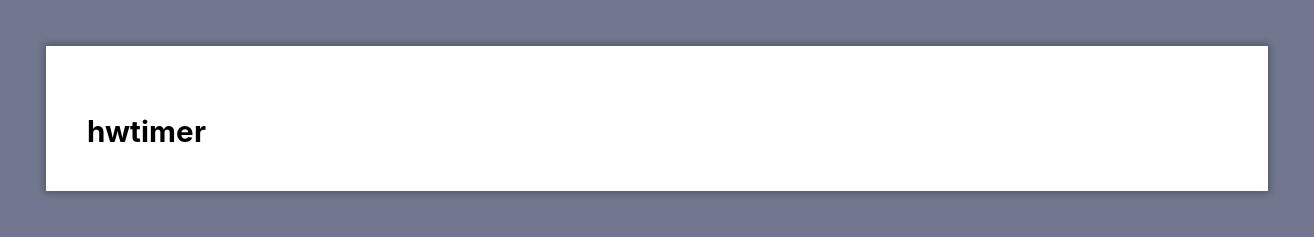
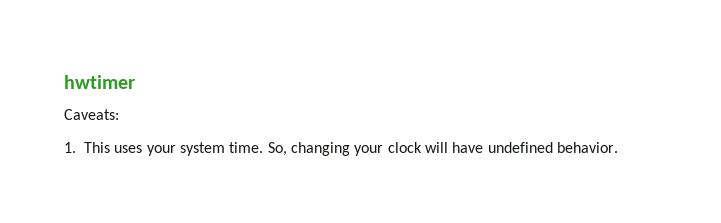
+ Caveats:
+ 1. This uses your system time. So, changing your clock will have undefined behavior.

